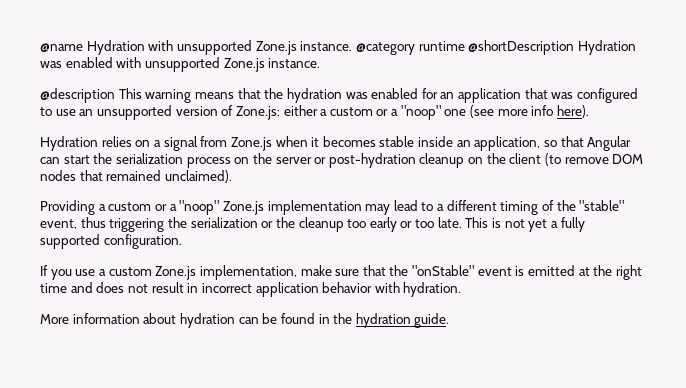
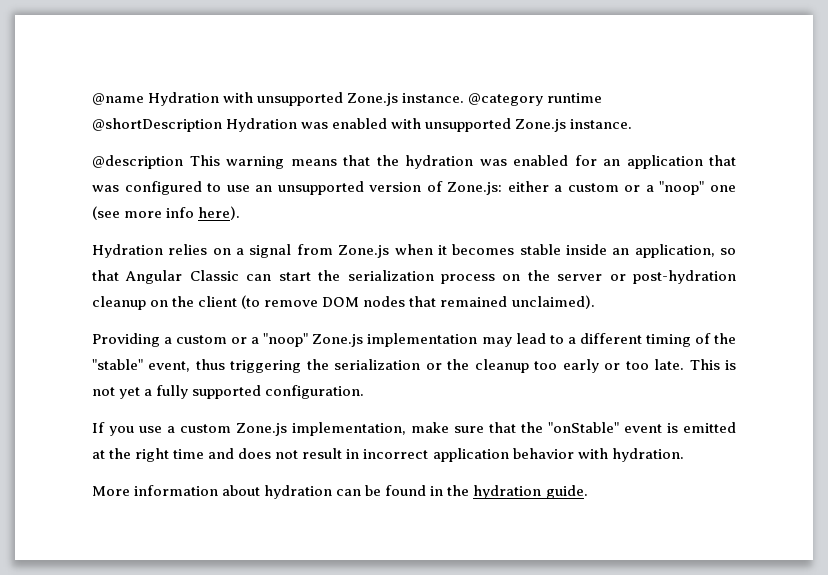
- Hydration relies on a signal from Zone.js when it becomes stable inside an application, so that Angular can start the serialization process on the server or post-hydration cleanup on the client (to remove DOM nodes that remained unclaimed).
+ Hydration relies on a signal from Zone.js when it becomes stable inside an application, so that Angular Classic can start the serialization process on the server or post-hydration cleanup on the client (to remove DOM nodes that remained unclaimed).

